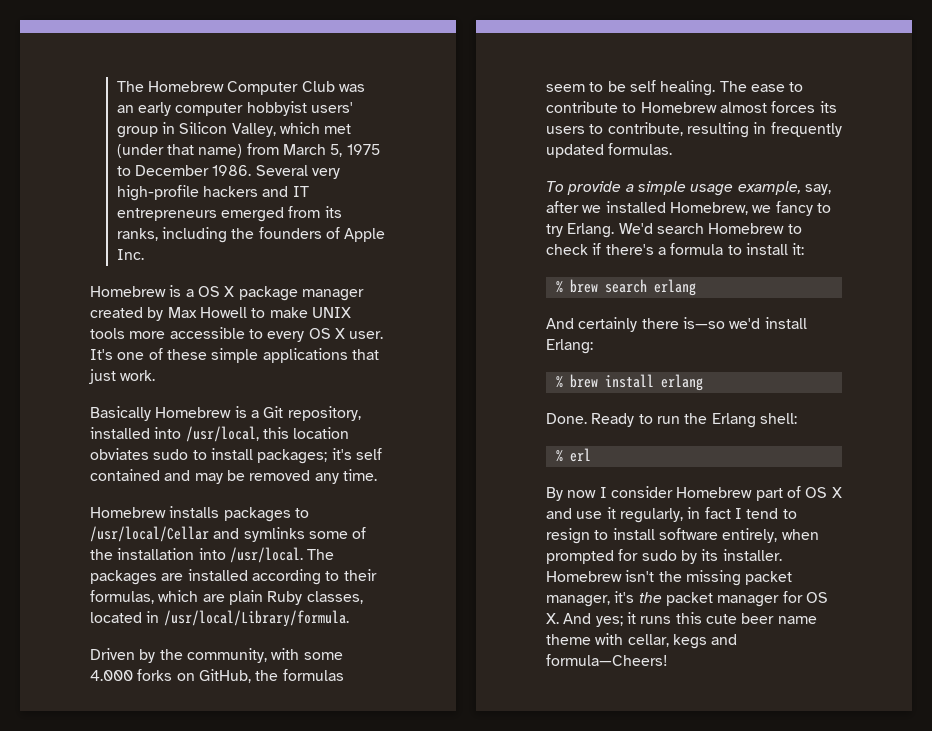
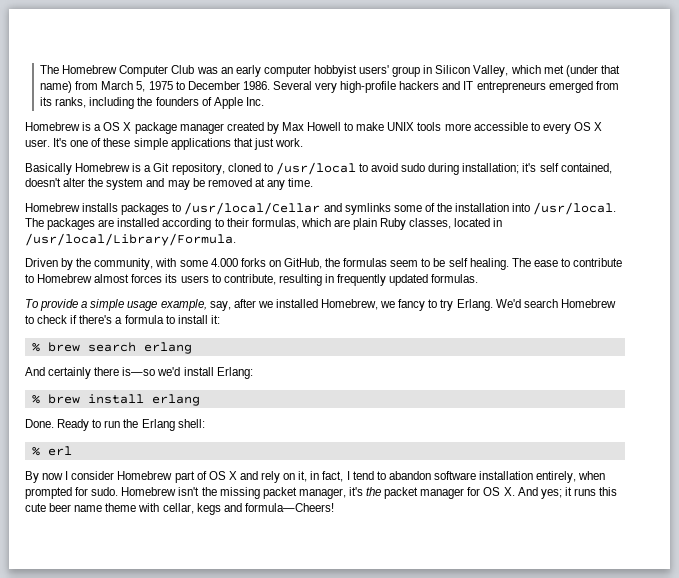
- Basically Homebrew is a Git repository, installed into /usr/local, this location obviates sudo to install packages; it's self contained and may be removed any time.
+ Basically Homebrew is a Git repository, cloned to /usr/local to avoid sudo during installation; it's self contained, doesn't alter the system and may be removed at any time.
- The packages are installed according to their formulas, which are plain Ruby classes, located in /usr/local/Library/formula.
+ The packages are installed according to their formulas, which are plain Ruby classes, located in /usr/local/Library/Formula.
- By now I consider Homebrew part of OS X and use it regularly, in fact I tend to resign to install software entirely, when prompted for sudo by its installer.
+ By now I consider Homebrew part of OS X and rely on it, in fact, I tend to abandon software installation entirely, when prompted for sudo.

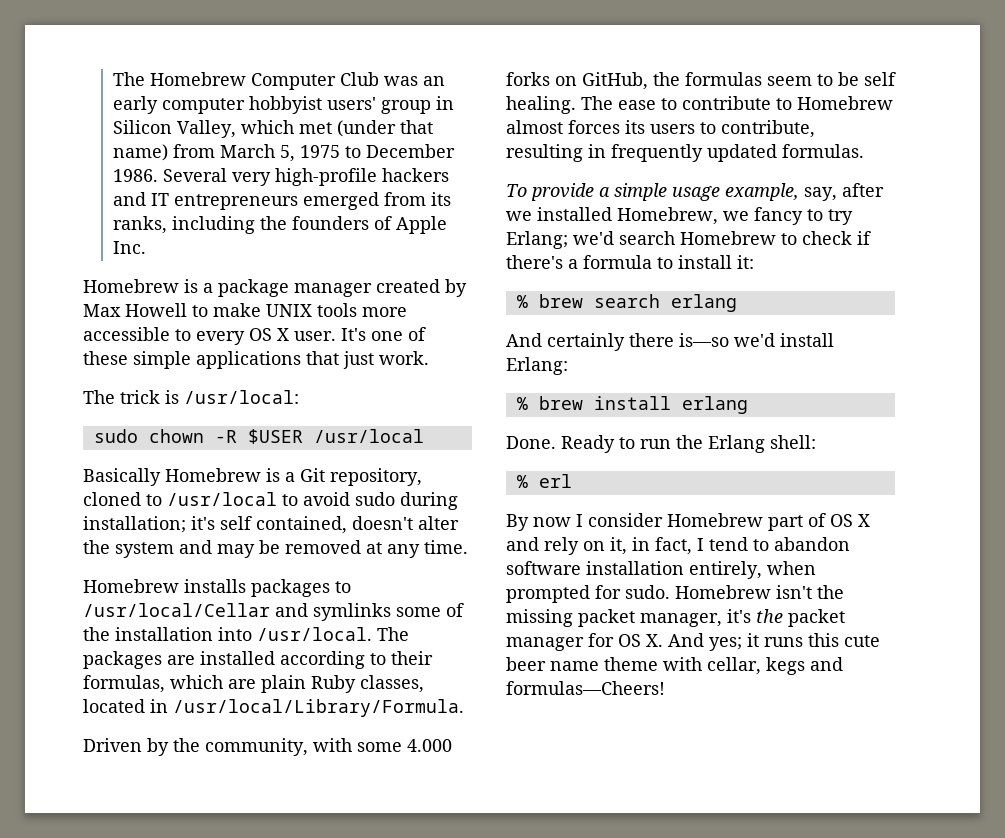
- Homebrew is a OS X package manager created by Max Howell to make UNIX tools more accessible to every OS X user.
+ Homebrew is a package manager created by Max Howell to make UNIX tools more accessible to every OS X user.
+ The trick is /usr/local:
+ sudo chown -R $USER /usr/local
- To provide a simple usage example, say, after we installed Homebrew, we fancy to try Erlang. We'd search Homebrew to check if there's a formula to install it:
+ To provide a simple usage example, say, after we installed Homebrew, we fancy to try Erlang; we'd search Homebrew to check if there's a formula to install it:
- Homebrew isn't the missing packet manager, it's the packet manager for OS X. And yes; it runs this cute beer name theme with cellar, kegs and formula—Cheers!
+ Homebrew isn't the missing packet manager, it's the packet manager for OS X. And yes; it runs this cute beer name theme with cellar, kegs and formulas—Cheers!

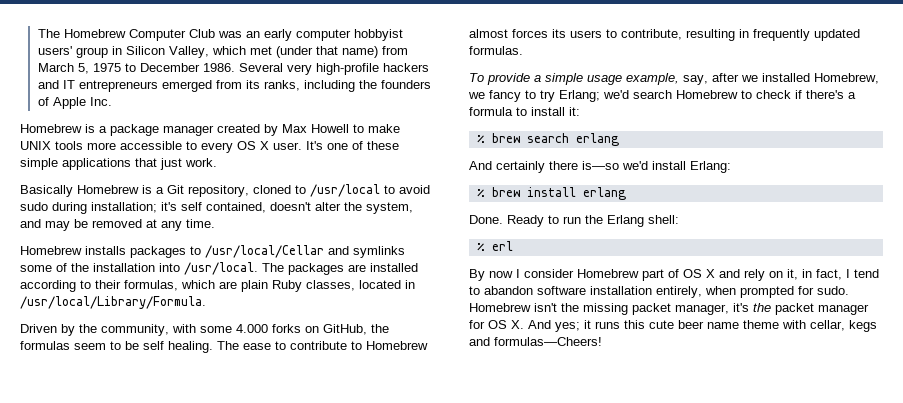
- The trick is /usr/local:
- sudo chown -R $USER /usr/local
- Basically Homebrew is a Git repository, cloned to /usr/local to avoid sudo during installation; it's self contained, doesn't alter the system and may be removed at any time.
+ Basically Homebrew is a Git repository, cloned to /usr/local to avoid sudo during installation; it's self contained, doesn't alter the system, and may be removed at any time.

